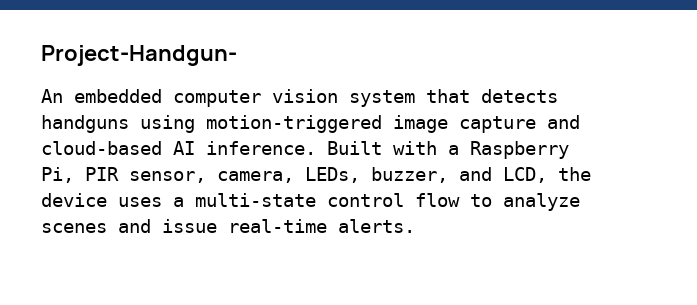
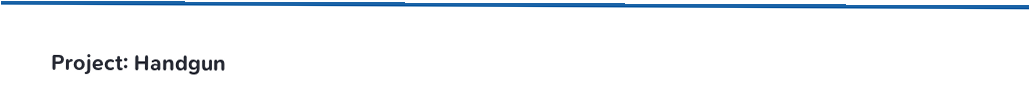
- Project-Handgun-
- An embedded computer vision system that detects handguns using motion-triggered image capture and cloud-based AI inference. Built with a Raspberry Pi, PIR sensor, camera, LEDs, buzzer, and LCD, the device uses a multi-state control flow to analyze scenes and issue real-time alerts.
+ Project: Handgun

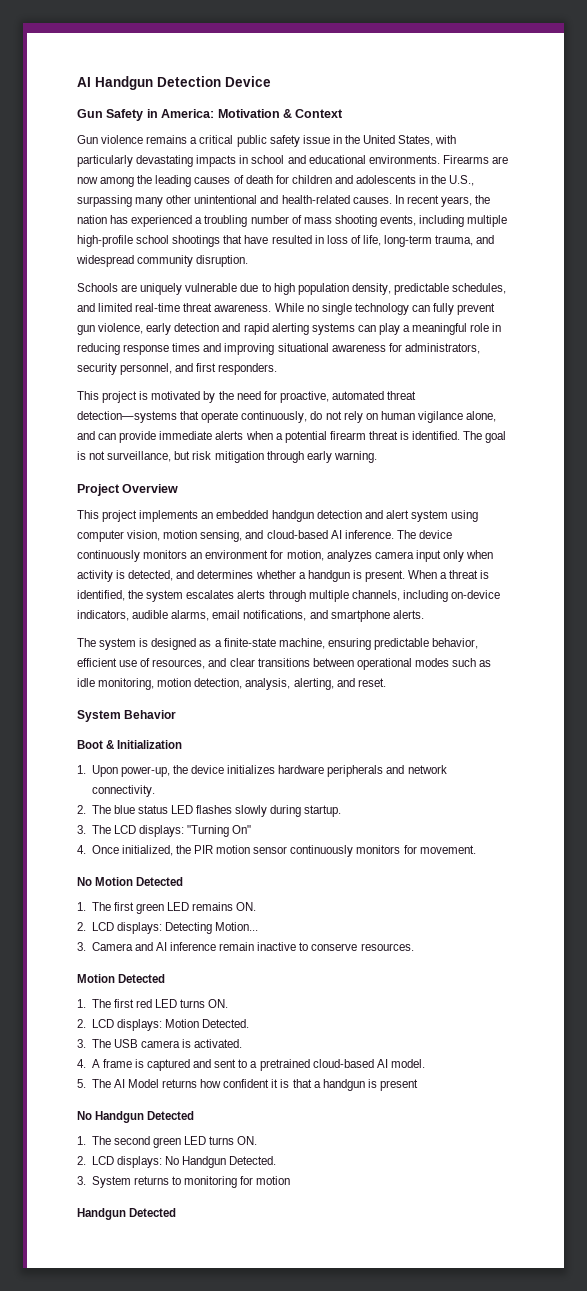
- Project: Handgun
+ AI Handgun Detection Device
+ Gun Safety in America: Motivation & Context
+ Gun violence remains a critical public safety issue in the United States, with particularly devastating impacts in school and educational environments. Firearms are now among the leading causes of death for children and adolescents in the U.S., surpassing many other unintentional and health-related causes. In recent years, the nation has experienced a troubling number of mass shooting events, including multiple high-profile school shootings that have resulted in loss of life, long-term trauma, and widespread community disruption.
+ Schools are uniquely vulnerable due to high population density, predictable schedules, and limited real-time threat awareness. While no single technology can fully prevent gun violence, early detection and rapid alerting systems can play a meaningful role in reducing response times and improving situational awareness for administrators, security personnel, and first responders.
+ This project is motivated by the need for proactive, automated threat detection—systems that operate continuously, do not rely on human vigilance alone, and can provide immediate alerts when a potential firearm threat is identified. The goal is not surveillance, but risk mitigation through early warning.
+ Project Overview
+ This project implements an embedded handgun detection and alert system using computer vision, motion sensing, and cloud-based AI inference. The device continuously monitors an environment for motion, analyzes camera input only when activity is detected, and determines whether a handgun is present. When a threat is identified, the system escalates alerts through multiple channels, including on-device indicators, audible alarms, email notifications, and smartphone alerts.
+ The system is designed as a finite-state machine, ensuring predictable behavior, efficient use of resources, and clear transitions between operational modes such as idle monitoring, motion detection, analysis, alerting, and reset.
+ System Behavior
+ Boot & Initialization
+ 1. Upon power-up, the device initializes hardware peripherals and network connectivity.
+ 2. The blue status LED flashes slowly during startup.
+ 3. The LCD displays: "Turning On"
+ 4. Once initialized, the PIR motion sensor continuously monitors for movement.
+ No Motion Detected
+ 1. The first green LED remains ON.
+ 2. LCD displays: Detecting Motion...
+ 3. Camera and AI inference remain inactive to conserve resources.
+ Motion Detected
+ 1. The first red LED turns ON.
+ 2. LCD displays: Motion Detected.
+ 3. The USB camera is activated.
+ 4. A frame is captured and sent to a pretrained cloud-based AI model.
+ 5. The AI Model returns how confident it is that a handgun is present
+ No Handgun Detected
+ 1. The second green LED turns ON.
+ 2. LCD displays: No Handgun Detected.
+ 3. System returns to monitoring for motion
+ Handgun Detected

